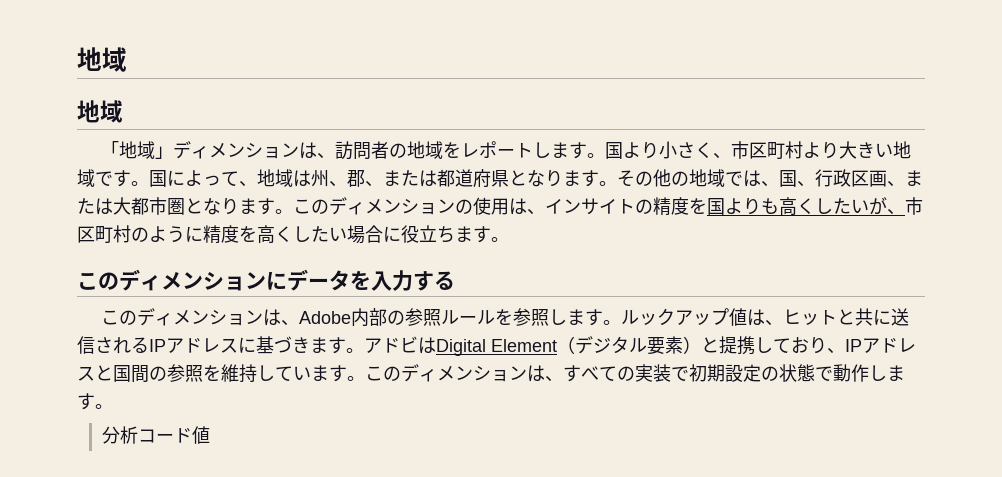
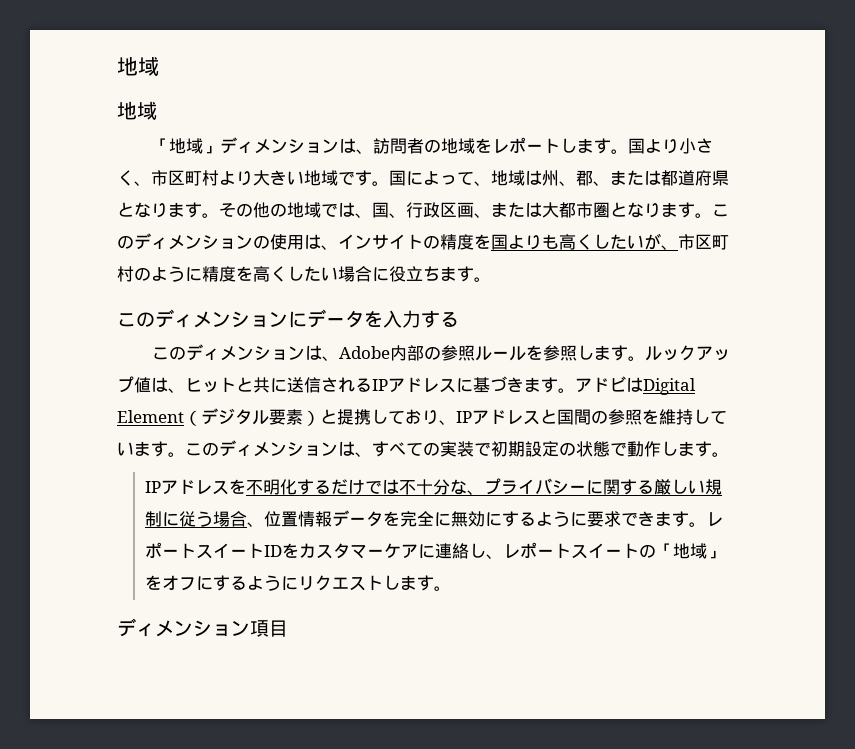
- 分析コード値
+ IPアドレスを不明化するだけでは不十分な、プライバシーに関する厳しい規制に従う場合、位置情報データを完全に無効にするように要求できます。レポートスイートIDをカスタマーケアに連絡し、レポートスイートの「地域」をオフにするようにリクエストします。
+ ディメンション項目

